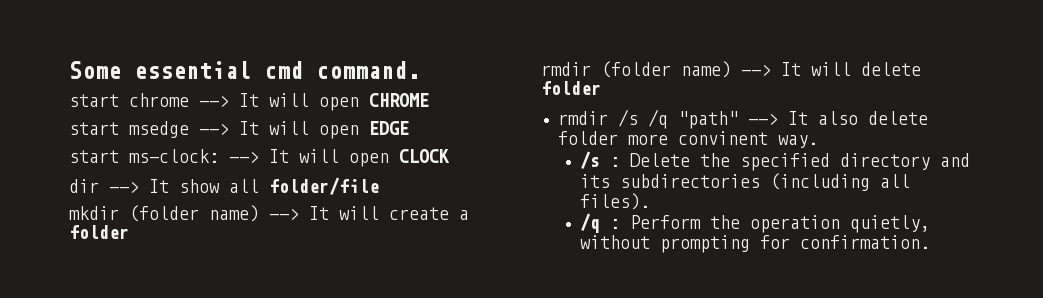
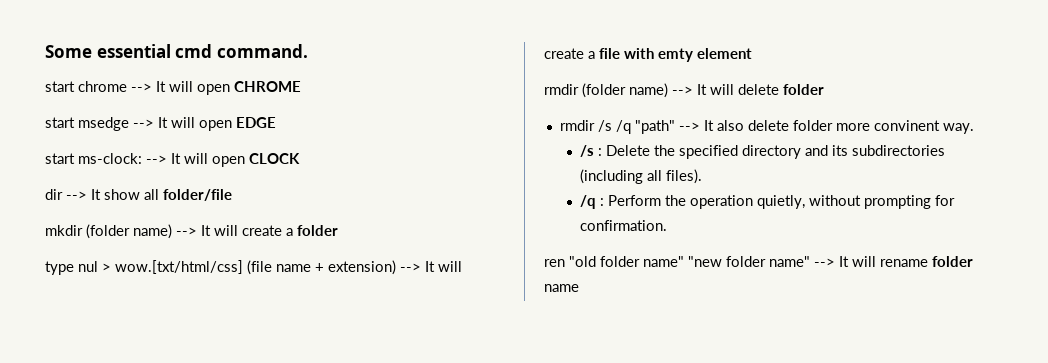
+ type nul > wow.[txt/html/css] (file name + extension) --> It will create a file with emty element
+ ren "old folder name" "new folder name" --> It will rename folder name

